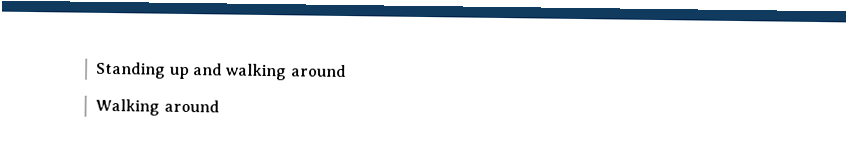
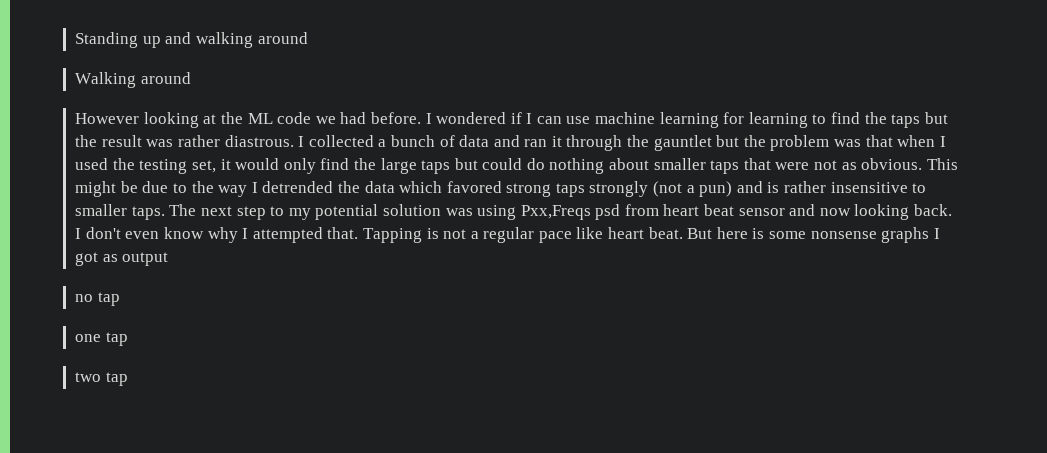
+ However looking at the ML code we had before. I wondered if I can use machine learning for learning to find the taps but the result was rather diastrous. I collected a bunch of data and ran it through the gauntlet but the problem was that when I used the testing set, it would only find the large taps but could do nothing about smaller taps that were not as obvious. This might be due to the way I detrended the data which favored strong taps strongly (not a pun) and is rather insensitive to smaller taps. The next step to my potential solution was using Pxx,Freqs psd from heart beat sensor and now looking back. I don't even know why I attempted that. Tapping is not a regular pace like heart beat. But here is some nonsense graphs I got as output
+ no tap
+ one tap
+ two tap

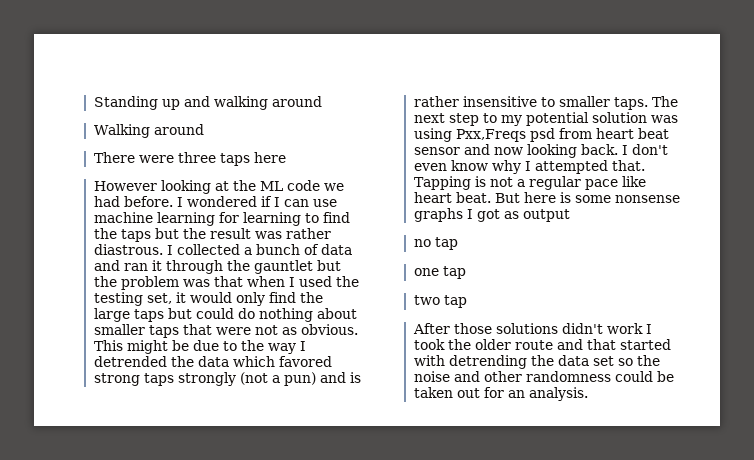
+ There were three taps here
+ After those solutions didn't work I took the older route and that started with detrending the data set so the noise and other randomness could be taken out for an analysis.

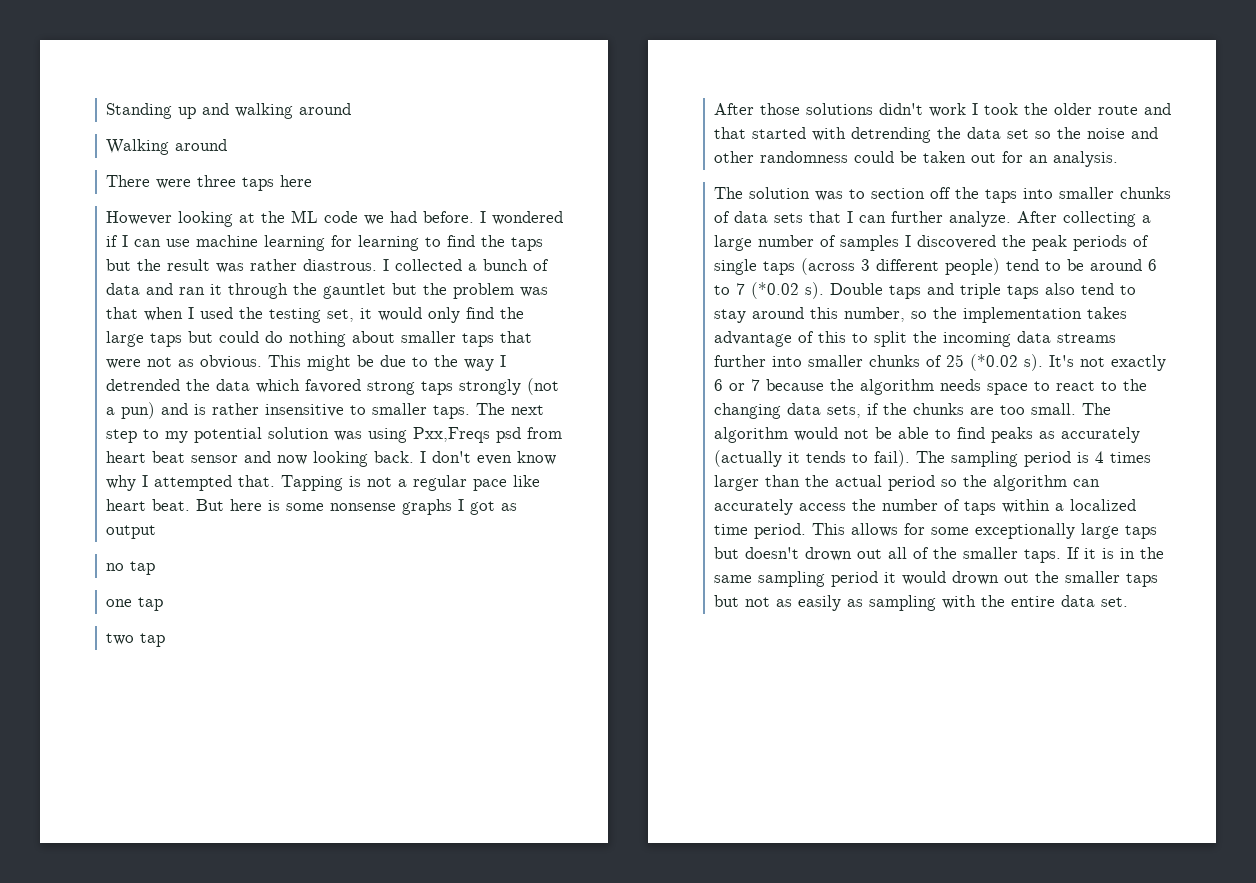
+ The solution was to section off the taps into smaller chunks of data sets that I can further analyze. After collecting a large number of samples I discovered the peak periods of single taps (across 3 different people) tend to be around 6 to 7 (*0.02 s). Double taps and triple taps also tend to stay around this number, so the implementation takes advantage of this to split the incoming data streams further into smaller chunks of 25 (*0.02 s). It's not exactly 6 or 7 because the algorithm needs space to react to the changing data sets, if the chunks are too small. The algorithm would not be able to find peaks as accurately (actually it tends to fail). The sampling period is 4 times larger than the actual period so the algorithm can accurately access the number of taps within a localized time period. This allows for some exceptionally large taps but doesn't drown out all of the smaller taps. If it is in the same sampling period it would drown out the smaller taps but not as easily as sampling with the entire data set.

